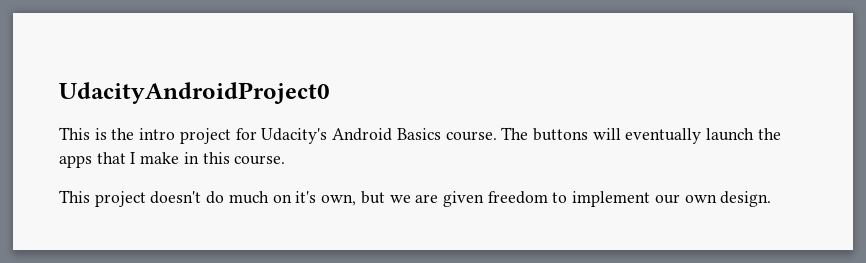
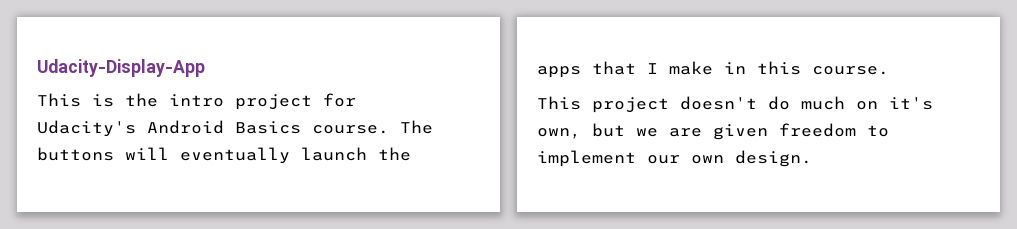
- UdacityAndroidProject0
+ Udacity-Display-App

